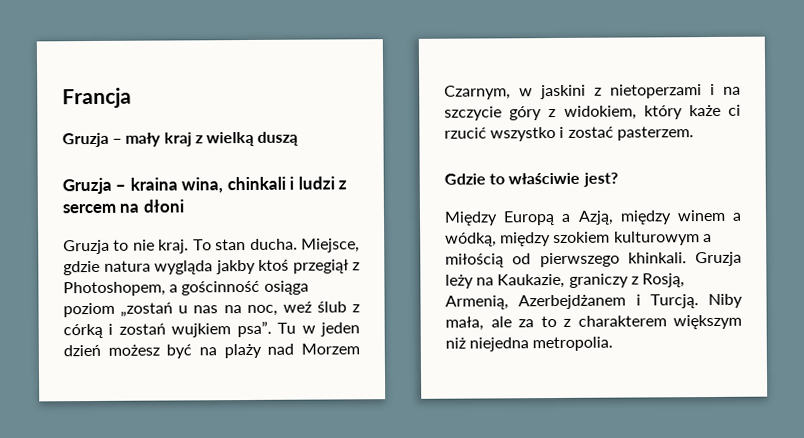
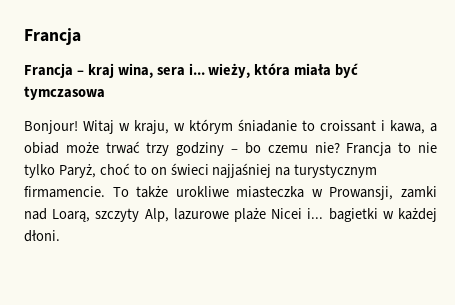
- Gruzja – mały kraj z wielką duszą
- Gruzja – kraina wina, chinkali i ludzi z sercem na dłoni
- Gruzja to nie kraj. To stan ducha. Miejsce, gdzie natura wygląda jakby ktoś przegiął z Photoshopem, a gościnność osiąga poziom „zostań u nas na noc, weź ślub z córką i zostań wujkiem psa”. Tu w jeden dzień możesz być na plaży nad Morzem Czarnym, w jaskini z nietoperzami i na szczycie góry z widokiem, który każe ci rzucić wszystko i zostać pasterzem.
- Gdzie to właściwie jest?
- Między Europą a Azją, między winem a wódką, między szokiem kulturowym a miłością od pierwszego khinkali. Gruzja leży na Kaukazie, graniczy z Rosją, Armenią, Azerbejdżanem i Turcją. Niby mała, ale za to z charakterem większym niż niejedna metropolia.
+ Francja – kraj wina, sera i... wieży, która miała być tymczasowa
+ Bonjour! Witaj w kraju, w którym śniadanie to croissant i kawa, a obiad może trwać trzy godziny – bo czemu nie? Francja to nie tylko Paryż, choć to on świeci najjaśniej na turystycznym firmamencie. To także urokliwe miasteczka w Prowansji, zamki nad Loarą, szczyty Alp, lazurowe plaże Nicei i... bagietki w każdej dłoni.

